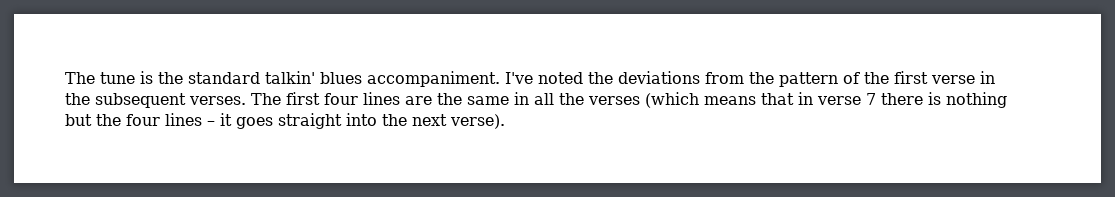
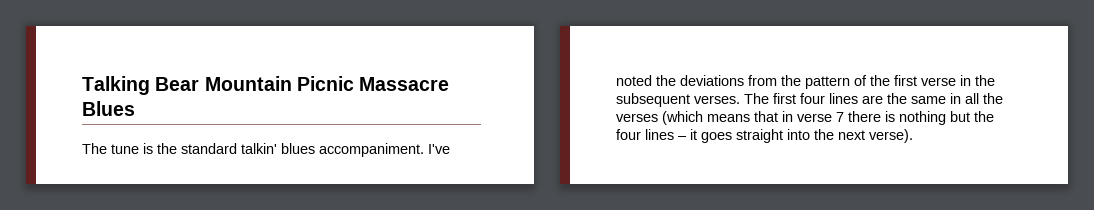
+ Talking Bear Mountain Picnic Massacre Blues

